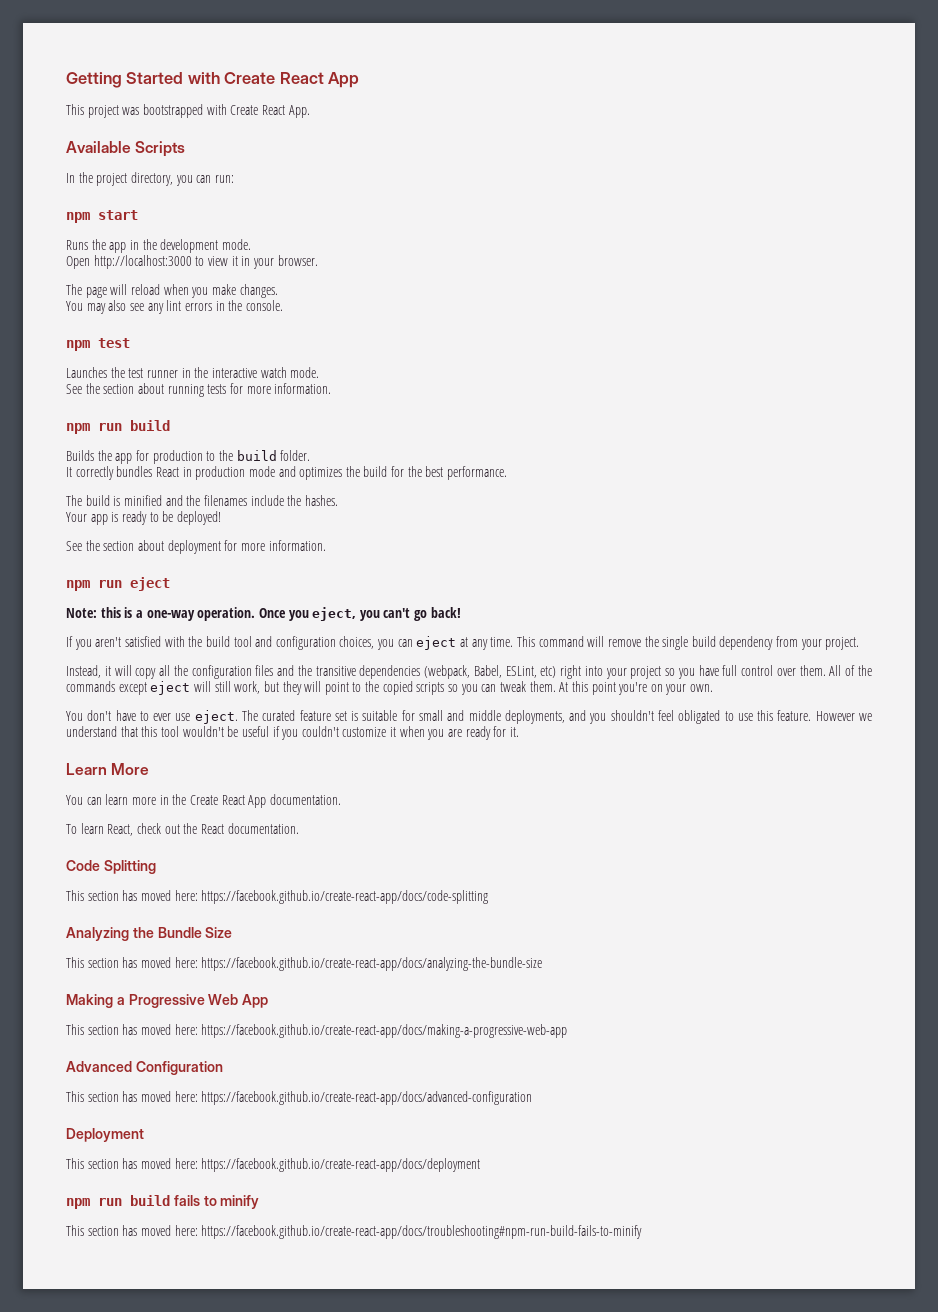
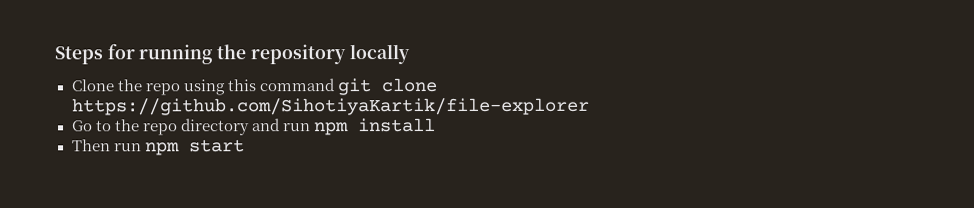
- Getting Started with Create React App
- This project was bootstrapped with Create React App.
- Available Scripts
- In the project directory, you can run:
- npm start
- Runs the app in the development mode.
- Open http://localhost:3000 to view it in your browser.
- The page will reload when you make changes.
- You may also see any lint errors in the console.
- npm test
- Launches the test runner in the interactive watch mode.
- See the section about running tests for more information.
- npm run build
- Builds the app for production to the build folder.
- It correctly bundles React in production mode and optimizes the build for the best performance.
- The build is minified and the filenames include the hashes.
- Your app is ready to be deployed!
- See the section about deployment for more information.
- npm run eject
- Note: this is a one-way operation. Once you eject, you can't go back!
- If you aren't satisfied with the build tool and configuration choices, you can eject at any time. This command will remove the single build dependency from your project.
- Instead, it will copy all the configuration files and the transitive dependencies (webpack, Babel, ESLint, etc) right into your project so you have full control over them. All of the commands except eject will still work, but they will point to the copied scripts so you can tweak them. At this point you're on your own.
- You don't have to ever use eject. The curated feature set is suitable for small and middle deployments, and you shouldn't feel obligated to use this feature. However we understand that this tool wouldn't be useful if you couldn't customize it when you are ready for it.
- Learn More
- You can learn more in the Create React App documentation.
- To learn React, check out the React documentation.
- Code Splitting
- This section has moved here: https://facebook.github.io/create-react-app/docs/code-splitting
- Analyzing the Bundle Size
- This section has moved here: https://facebook.github.io/create-react-app/docs/analyzing-the-bundle-size
- Making a Progressive Web App
- This section has moved here: https://facebook.github.io/create-react-app/docs/making-a-progressive-web-app
- Advanced Configuration
- This section has moved here: https://facebook.github.io/create-react-app/docs/advanced-configuration
- Deployment
- This section has moved here: https://facebook.github.io/create-react-app/docs/deployment
- npm run build fails to minify
- This section has moved here: https://facebook.github.io/create-react-app/docs/troubleshooting#npm-run-build-fails-to-minify
+ Steps for running the repository locally
+ Clone the repo using this command git clone https://github.com/SihotiyaKartik/file-explorer
+ Go to the repo directory and run npm install
+ Then run npm start

